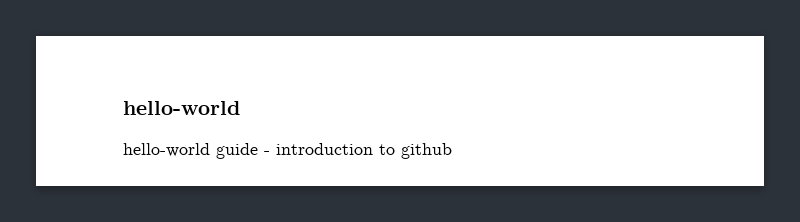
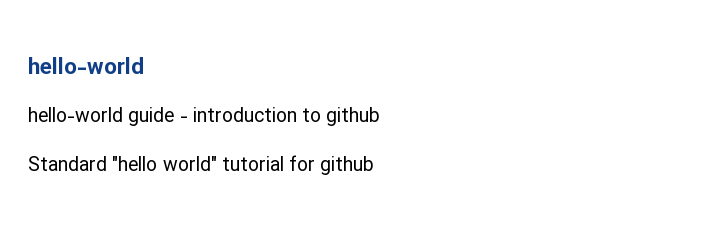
+ Standard "hello world" tutorial for github

